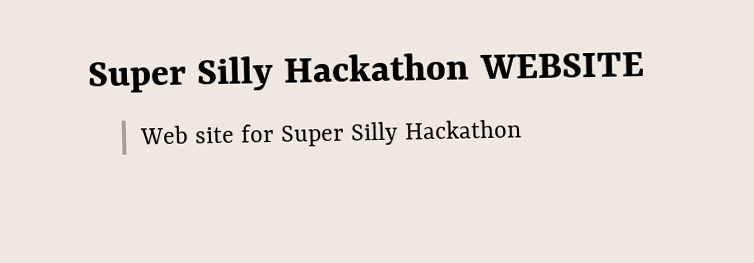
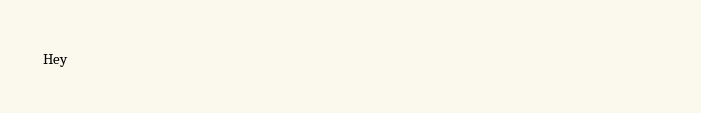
- Super Silly Hackathon WEBSITE
- Web site for Super Silly Hackathon
+ Hey

